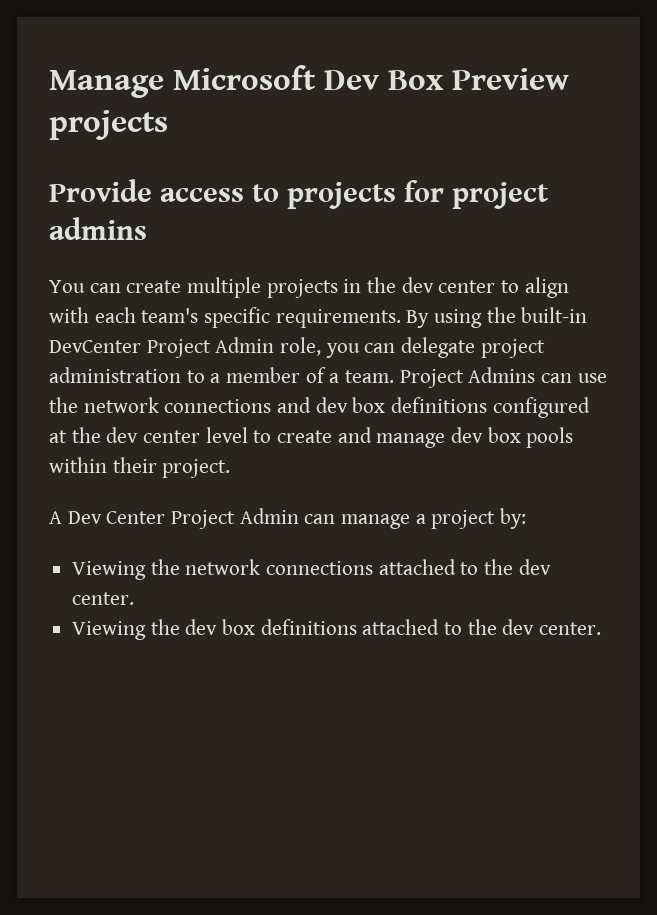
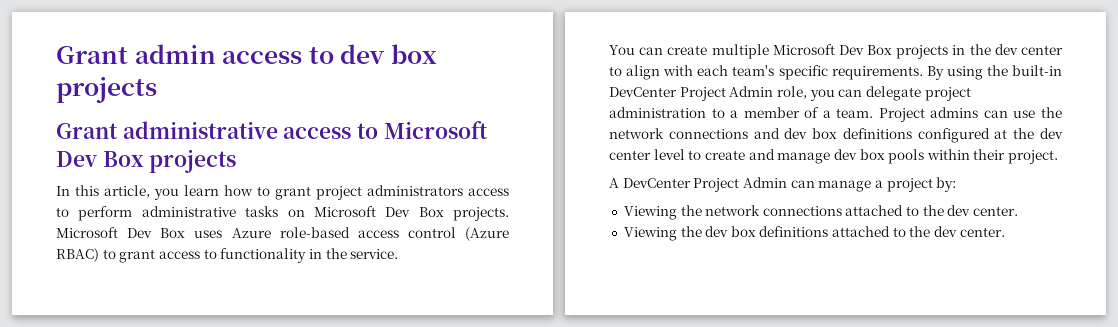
- Manage Microsoft Dev Box Preview projects
- Provide access to projects for project admins
+ Grant admin access to dev box projects
+ Grant administrative access to Microsoft Dev Box projects
+ In this article, you learn how to grant project administrators access to perform administrative tasks on Microsoft Dev Box projects. Microsoft Dev Box uses Azure role-based access control (Azure RBAC) to grant access to functionality in the service.
- You can create multiple projects in the dev center to align with each team's specific requirements.
+ You can create multiple Microsoft Dev Box projects in the dev center to align with each team's specific requirements.
- Project Admins can use the network connections and dev box definitions configured at the dev center level to create and manage dev box pools within their project.
+ Project admins can use the network connections and dev box definitions configured at the dev center level to create and manage dev box pools within their project.
- A Dev Center Project Admin can manage a project by:
+ A DevCenter Project Admin can manage a project by:

